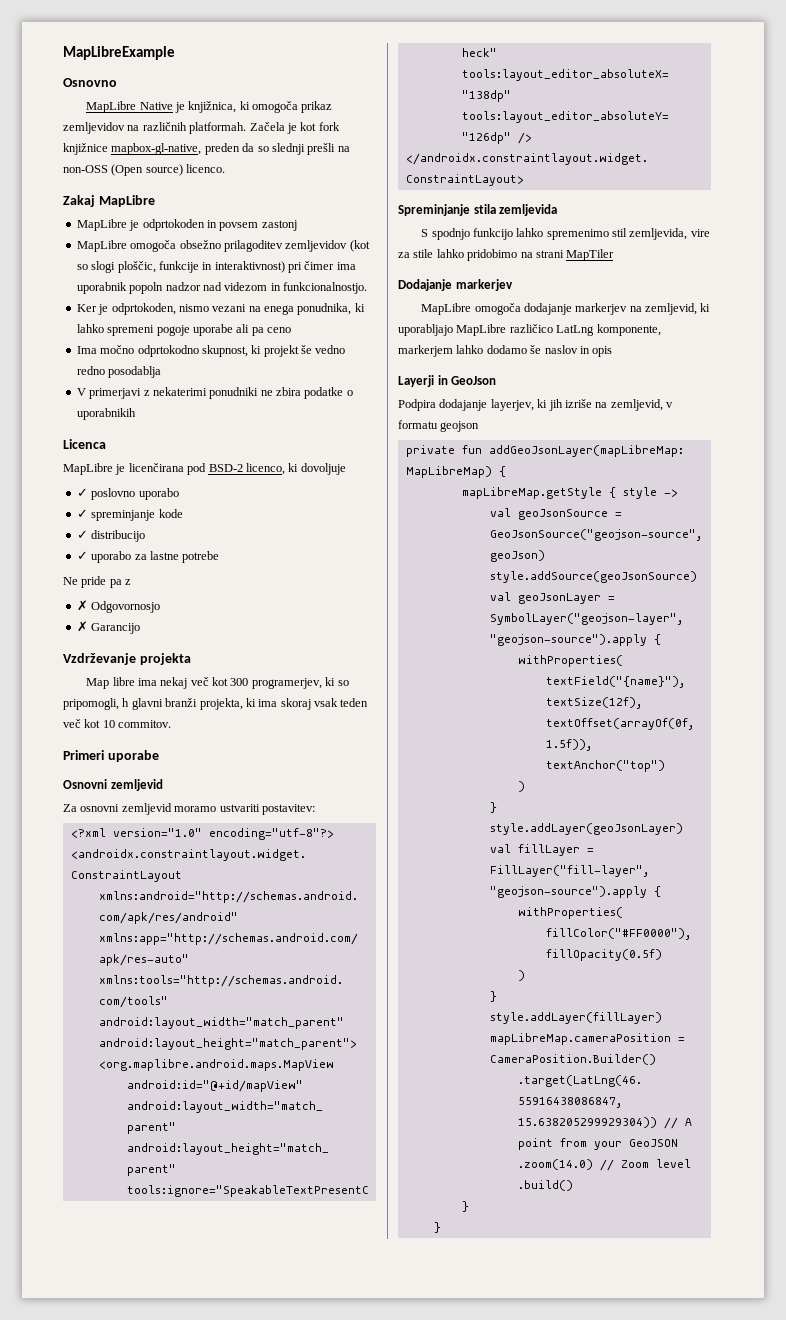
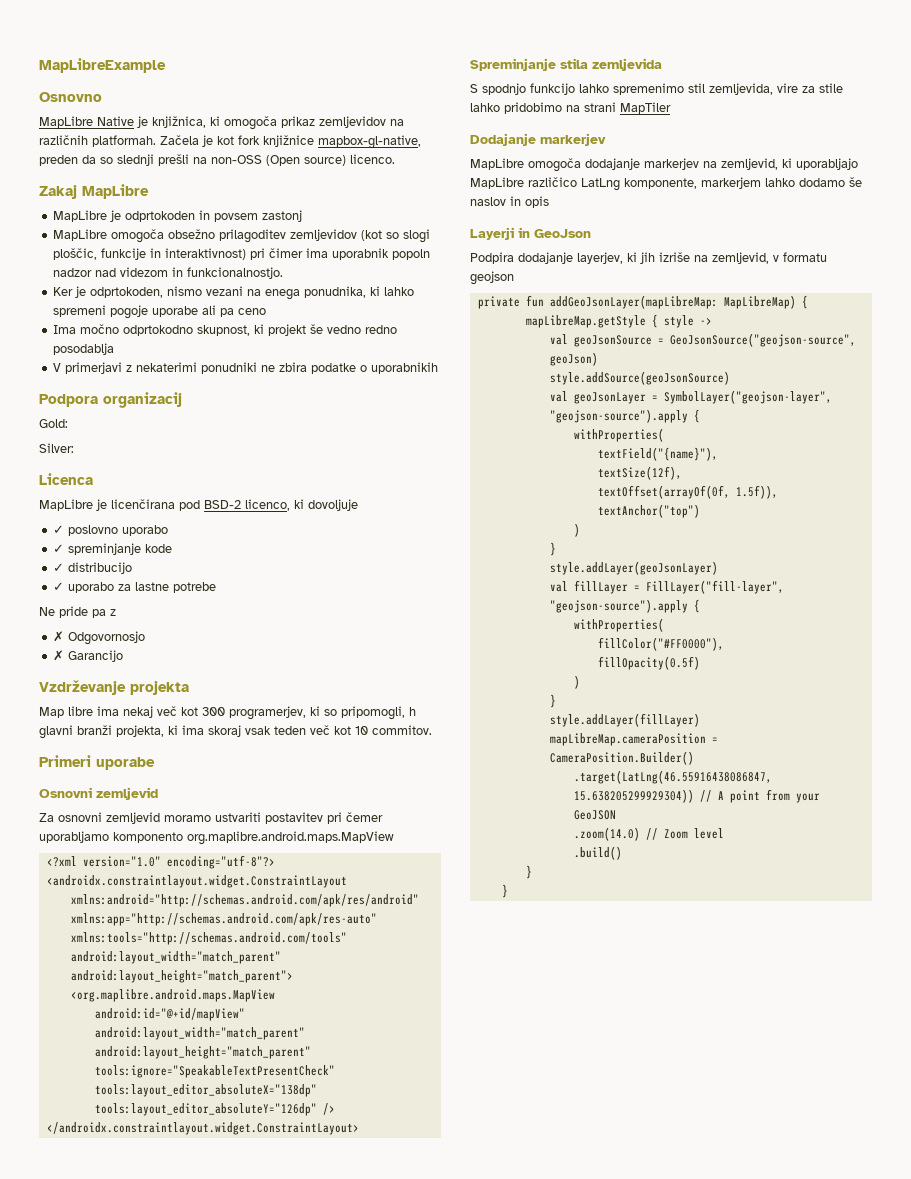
+ Podpora organizacij
+ Gold:
+ Silver:
- Za osnovni zemljevid moramo ustvariti postavitev:
+ Za osnovni zemljevid moramo ustvariti postavitev pri čemer uporabljamo komponento org.maplibre.android.maps.MapView

